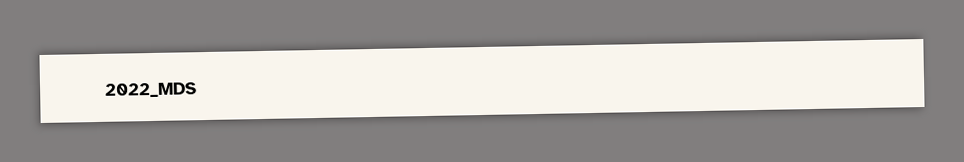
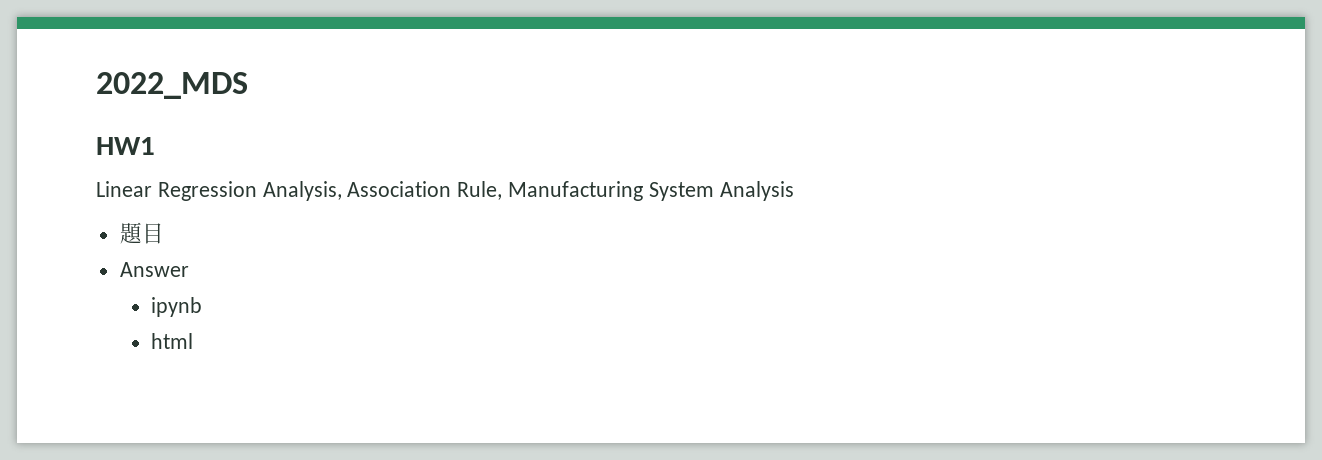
+ HW1
+ Linear Regression Analysis, Association Rule, Manufacturing System Analysis
+ 題目
+ Answer
+ ipynb
+ html

